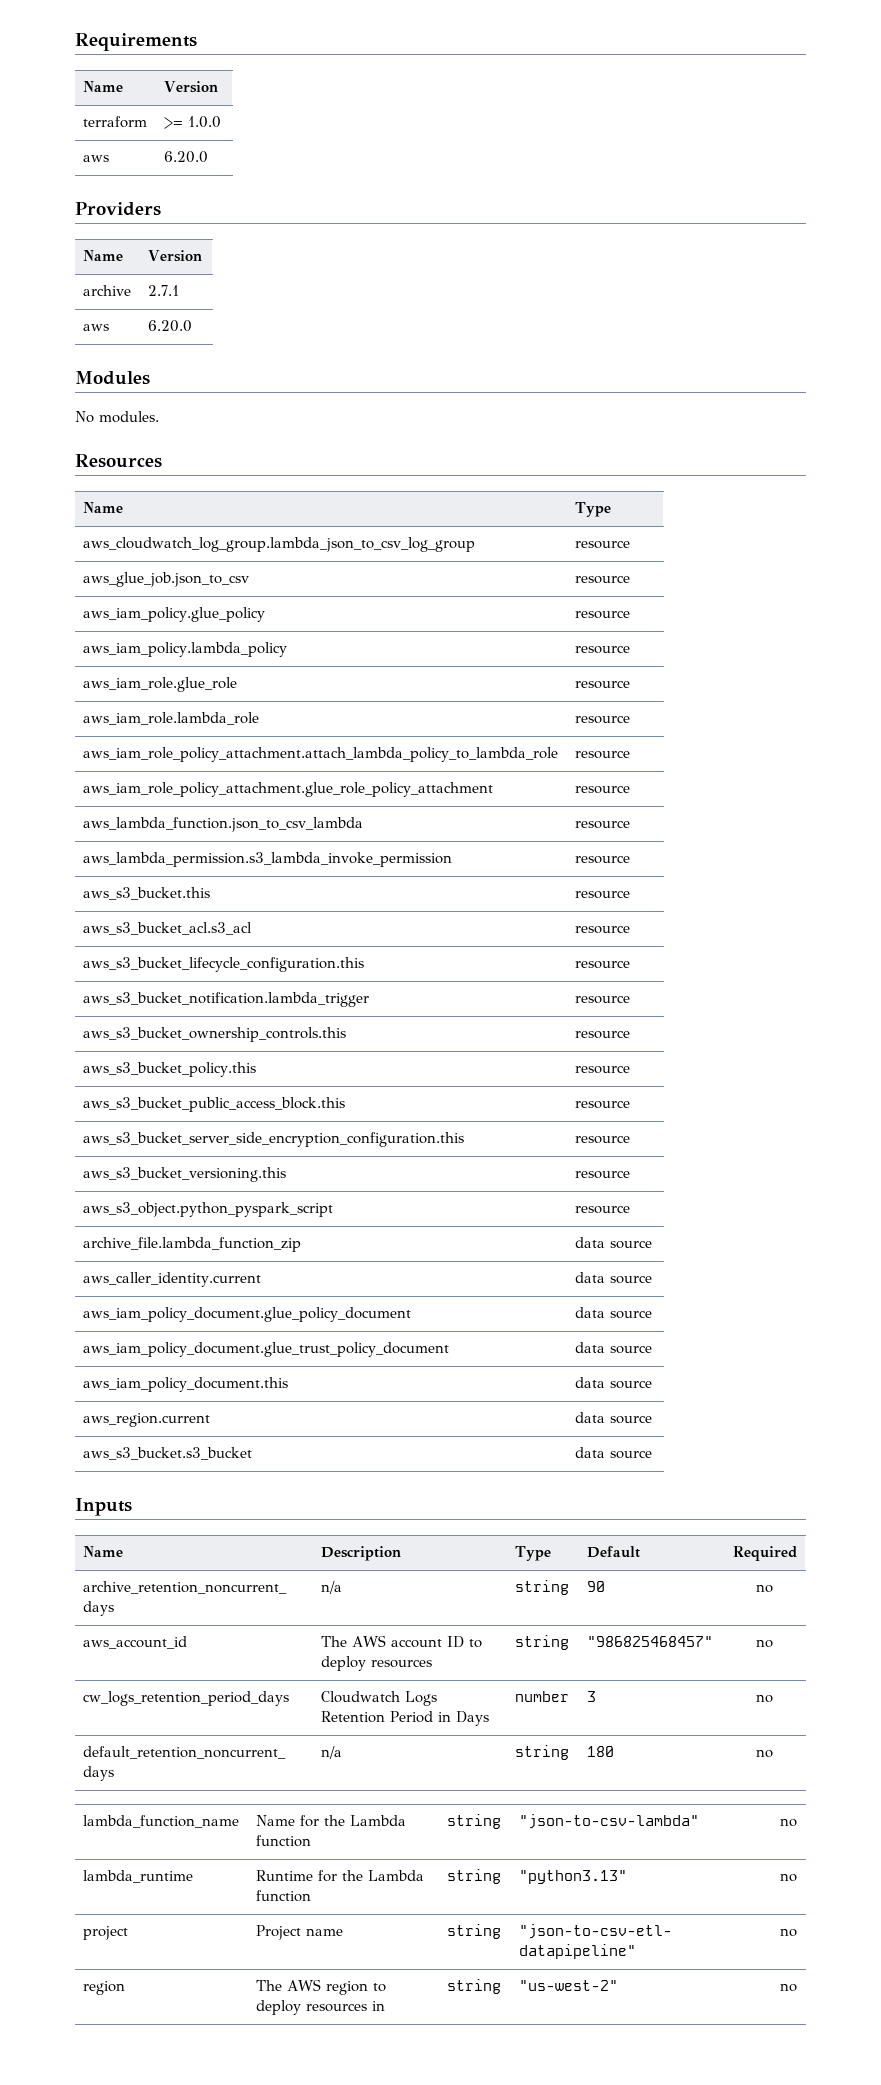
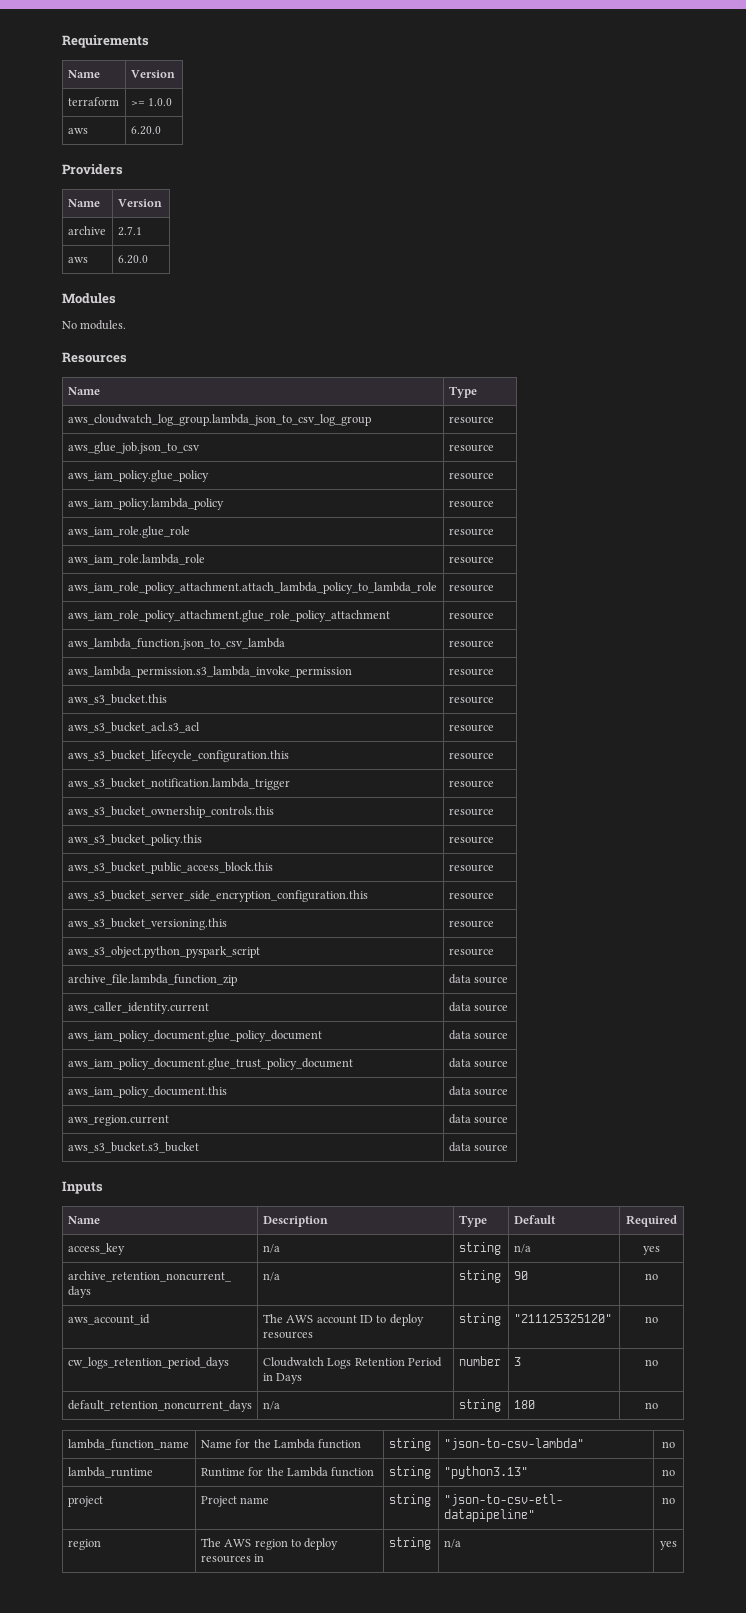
+ access_key | n/a | string | n/a | yes
- aws_account_id | The AWS account ID to deploy resources | string | "986825468457" | no
+ aws_account_id | The AWS account ID to deploy resources | string | "211125325120" | no
- region | The AWS region to deploy resources in | string | "us-west-2" | no
+ region | The AWS region to deploy resources in | string | n/a | yes

